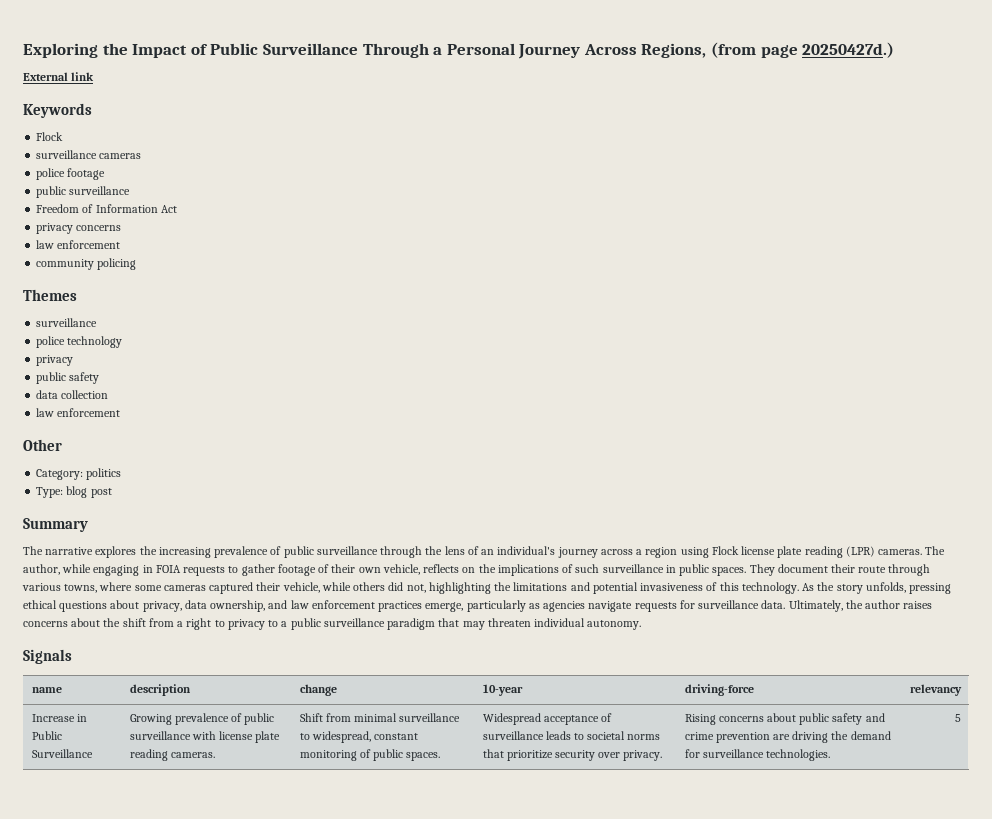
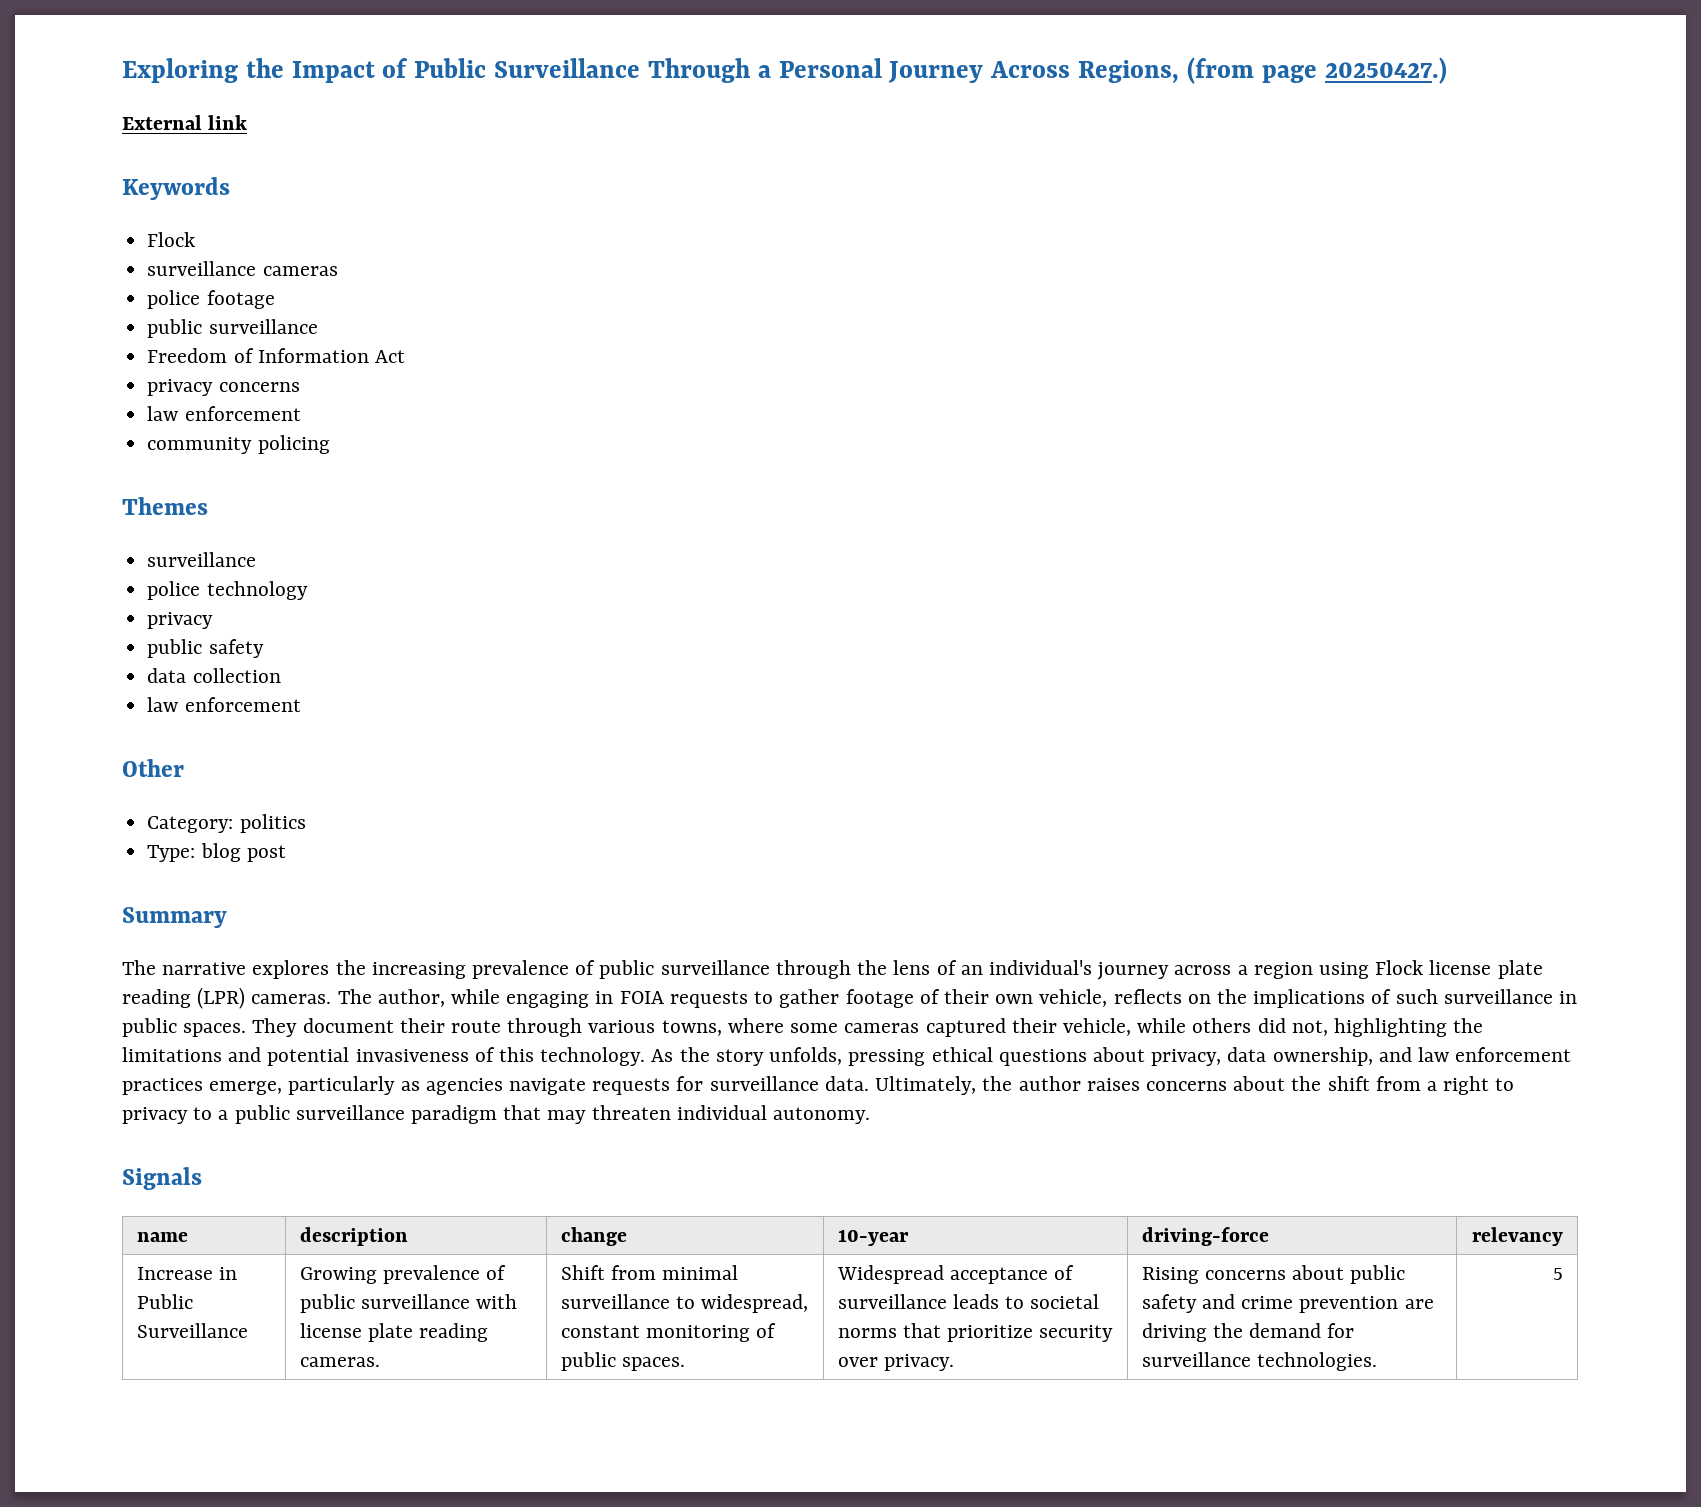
- Exploring the Impact of Public Surveillance Through a Personal Journey Across Regions, (from page 20250427d.)
+ Exploring the Impact of Public Surveillance Through a Personal Journey Across Regions, (from page 20250427.)

